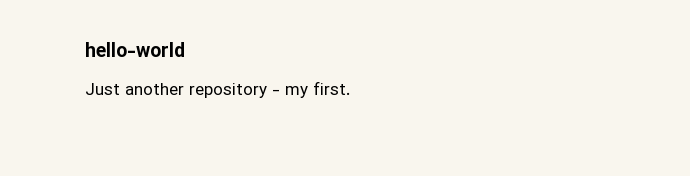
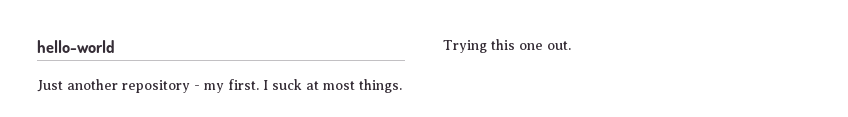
+ I suck at most things. Trying this one out.

